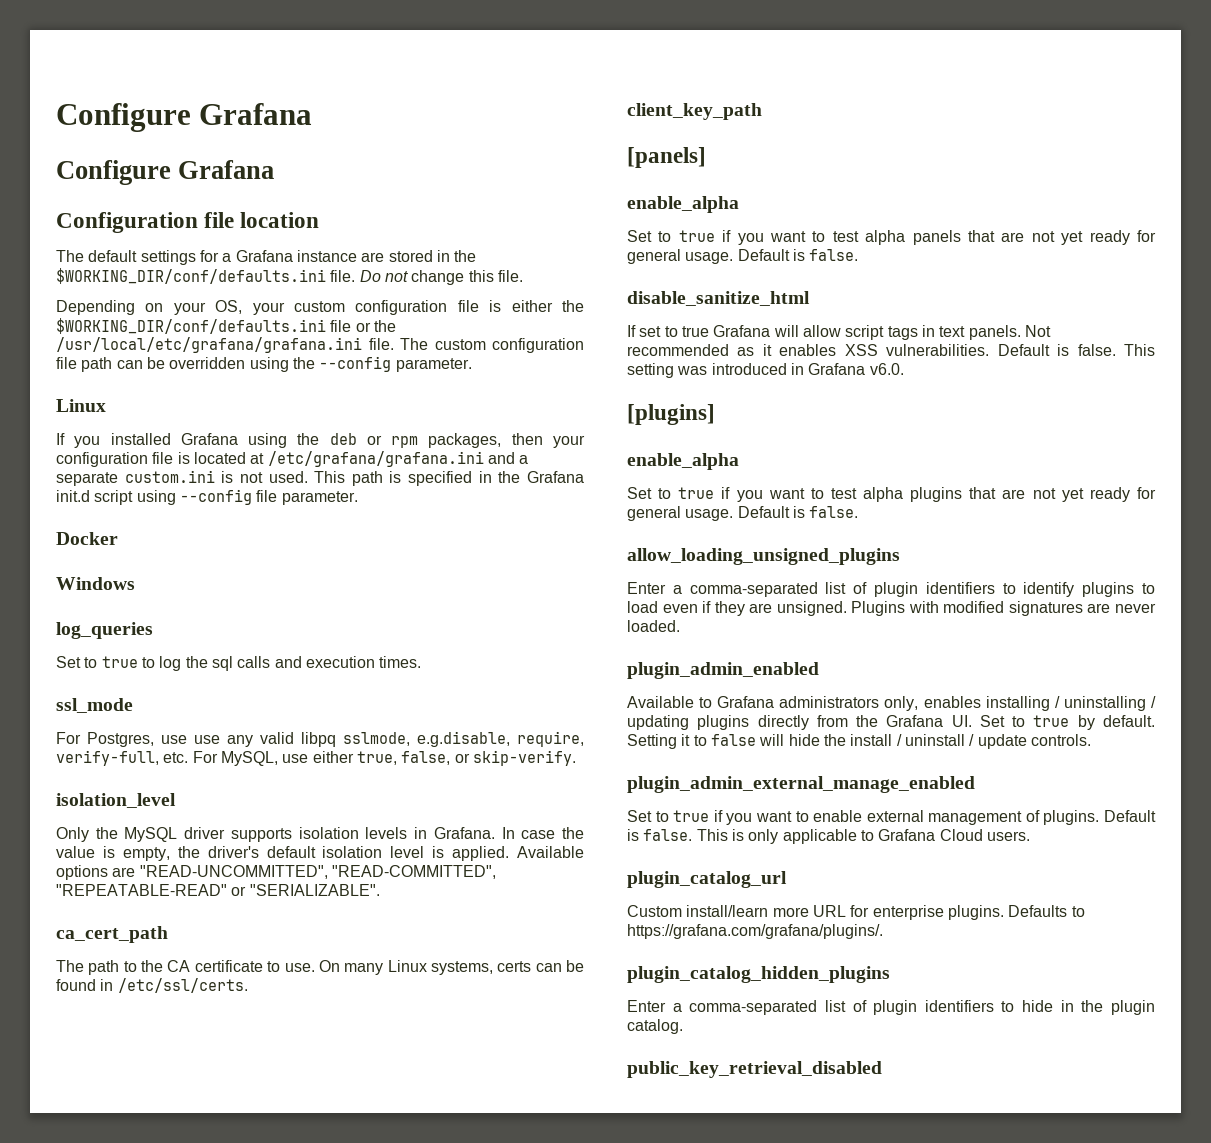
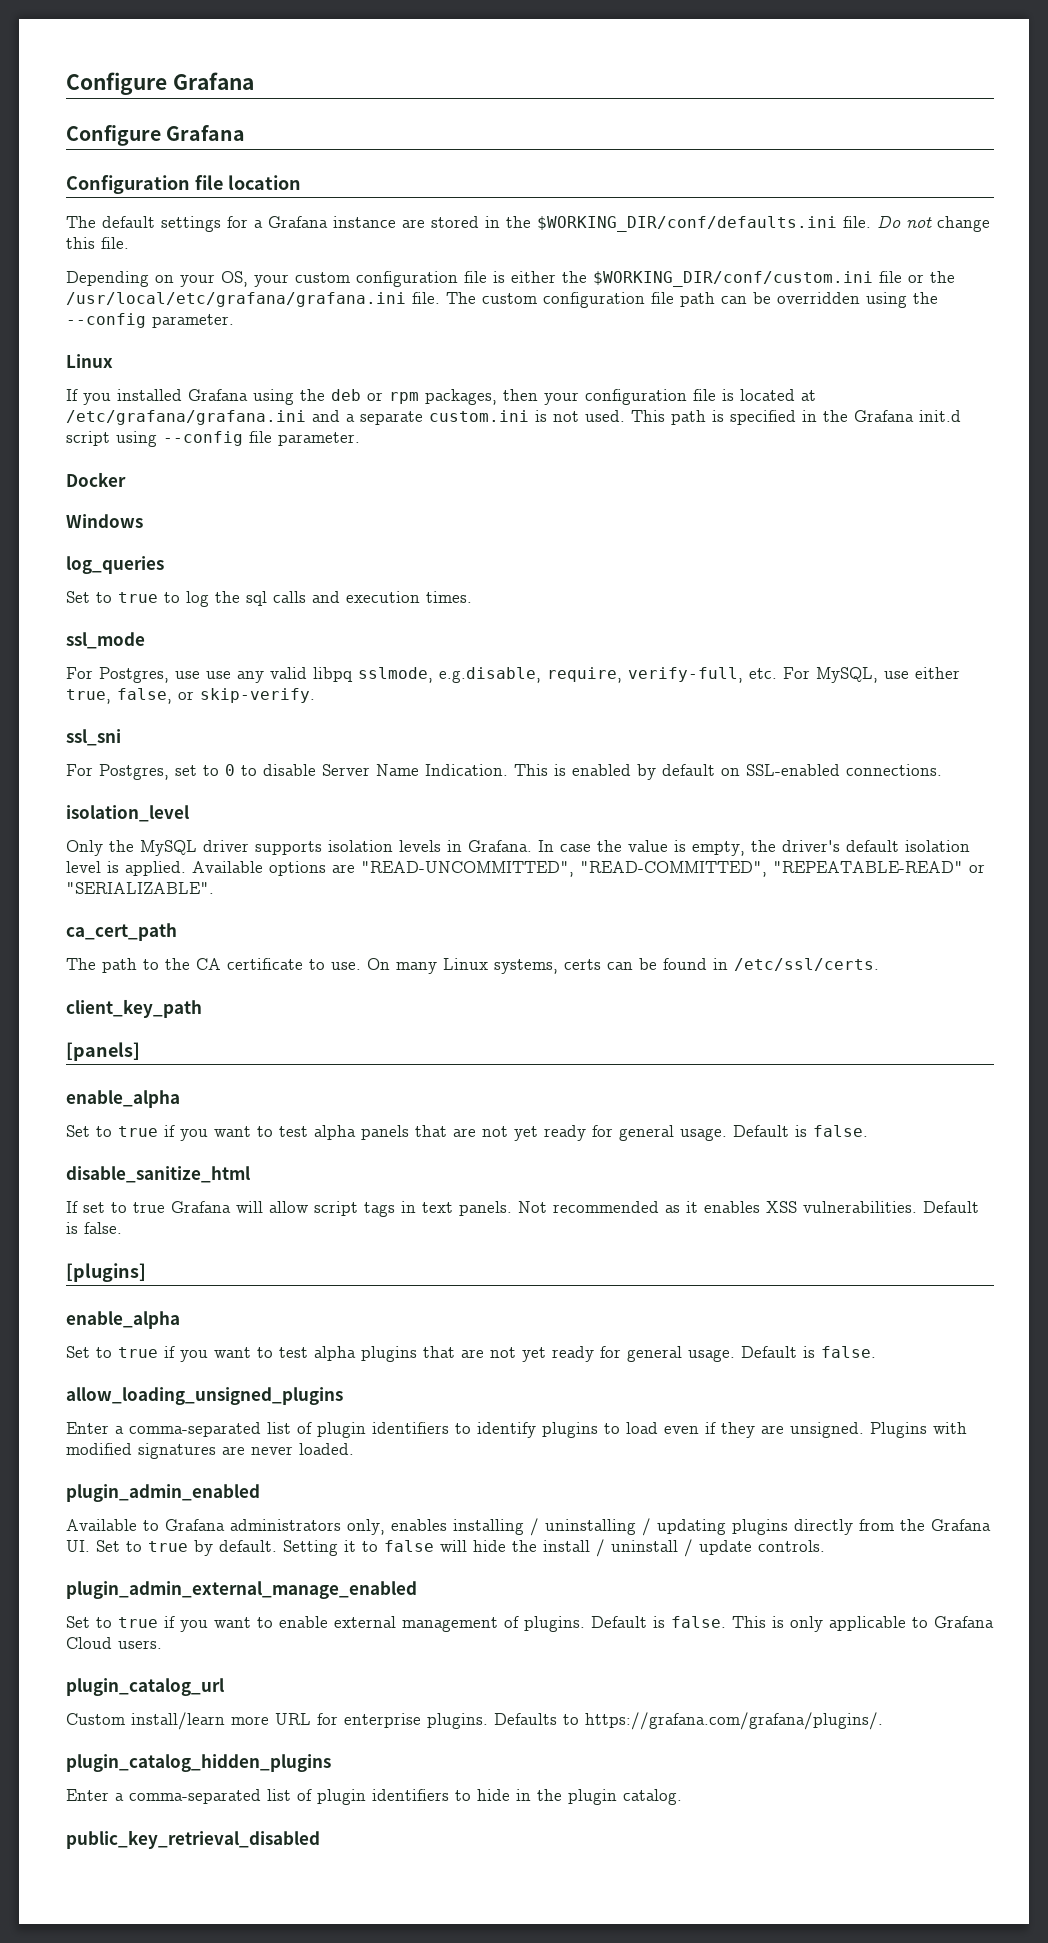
- Depending on your OS, your custom configuration file is either the $WORKING_DIR/conf/defaults.ini file or the /usr/local/etc/grafana/grafana.ini file.
+ Depending on your OS, your custom configuration file is either the $WORKING_DIR/conf/custom.ini file or the /usr/local/etc/grafana/grafana.ini file.
+ ssl_sni
+ For Postgres, set to 0 to disable Server Name Indication. This is enabled by default on SSL-enabled connections.
- This setting was introduced in Grafana v6.0.

